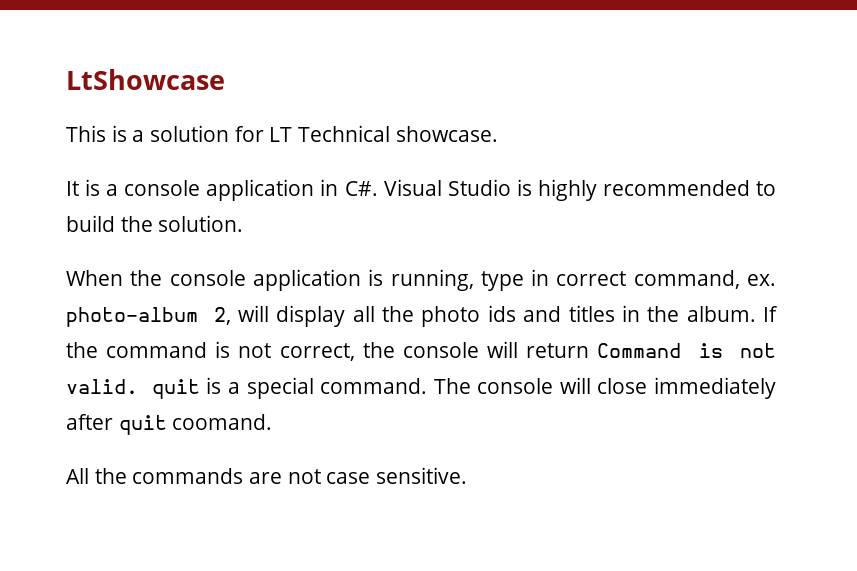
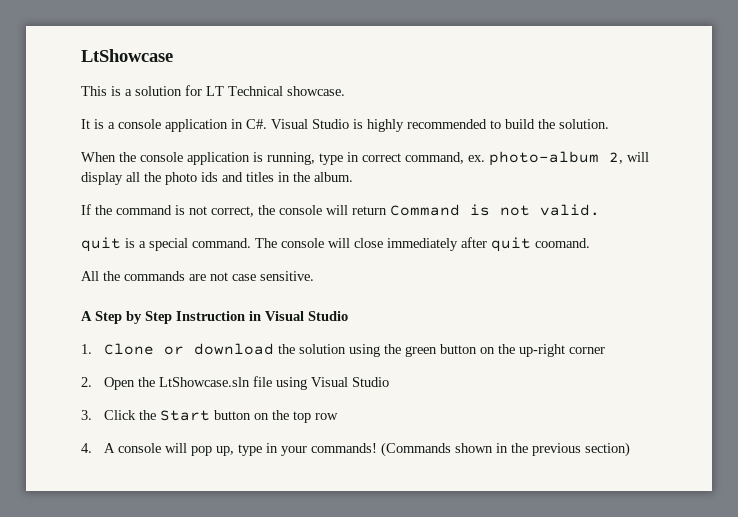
- When the console application is running, type in correct command, ex. photo-album 2, will display all the photo ids and titles in the album. If the command is not correct, the console will return Command is not valid. quit is a special command.
+ When the console application is running, type in correct command, ex. photo-album 2, will display all the photo ids and titles in the album.
+ If the command is not correct, the console will return Command is not valid.
+ quit is a special command.
+ A Step by Step Instruction in Visual Studio
+ 1. Clone or download the solution using the green button on the up-right corner
+ 2. Open the LtShowcase.sln file using Visual Studio
+ 3. Click the Start button on the top row
+ 4. A console will pop up, type in your commands! (Commands shown in the previous section)

